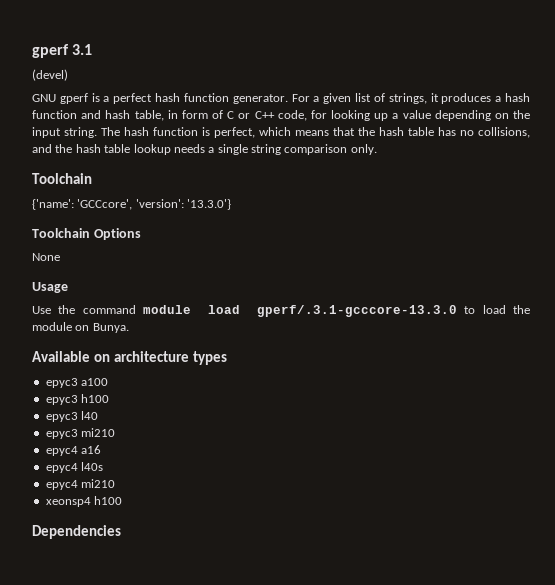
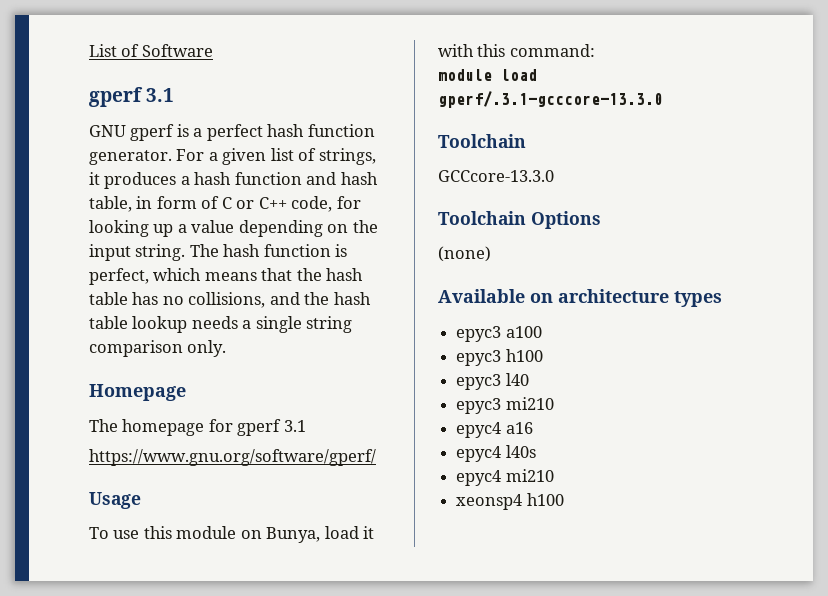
+ List of Software
  gperf 3.1
- (devel)
  The hash function is perfect, which means that the hash table has no collisions, and the hash table lookup needs a single string comparison only.
+ Homepage
+ The homepage for gperf 3.1
+ https://www.gnu.org/software/gperf/
+ Usage
+ To use this module on Bunya, load it with this command:
+ module load gperf/.3.1-gcccore-13.3.0
  Toolchain
- {'name': 'GCCcore', 'version': '13.3.0'}
+ GCCcore-13.3.0
  Toolchain Options
- None
- Usage
- Use the command module load gperf/.3.1-gcccore-13.3.0 to load the module on Bunya.
+ (none)
- Dependencies

